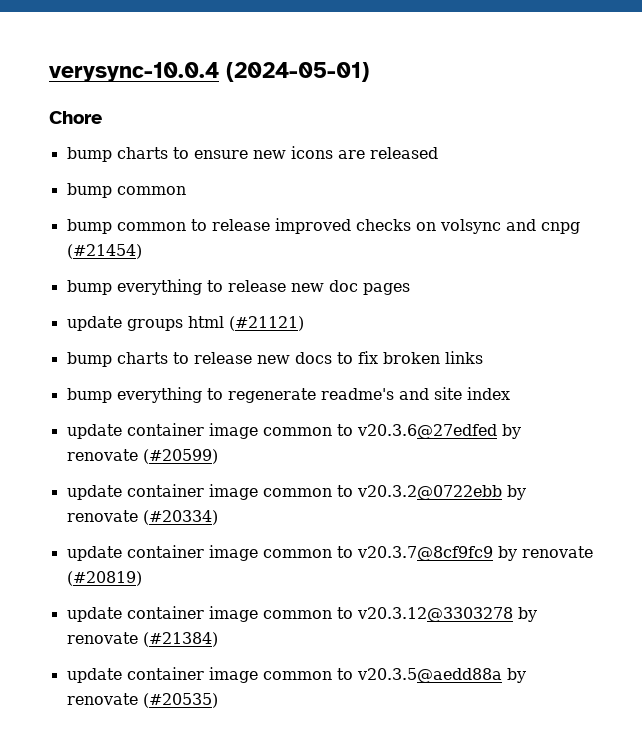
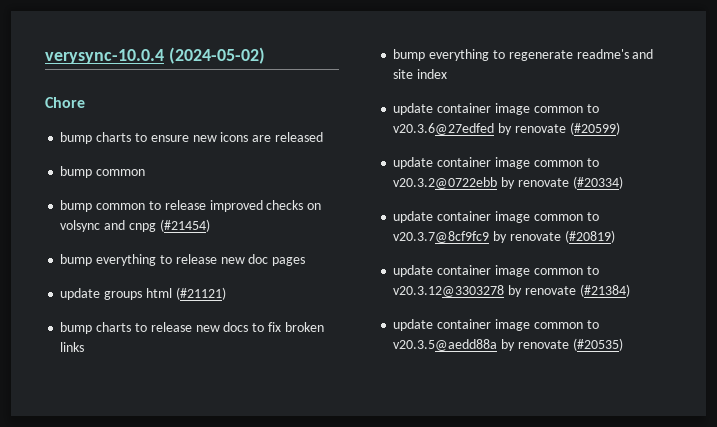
- verysync-10.0.4 (2024-05-01)
+ verysync-10.0.4 (2024-05-02)

